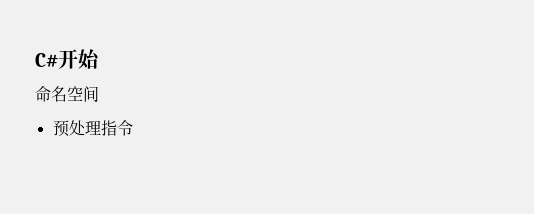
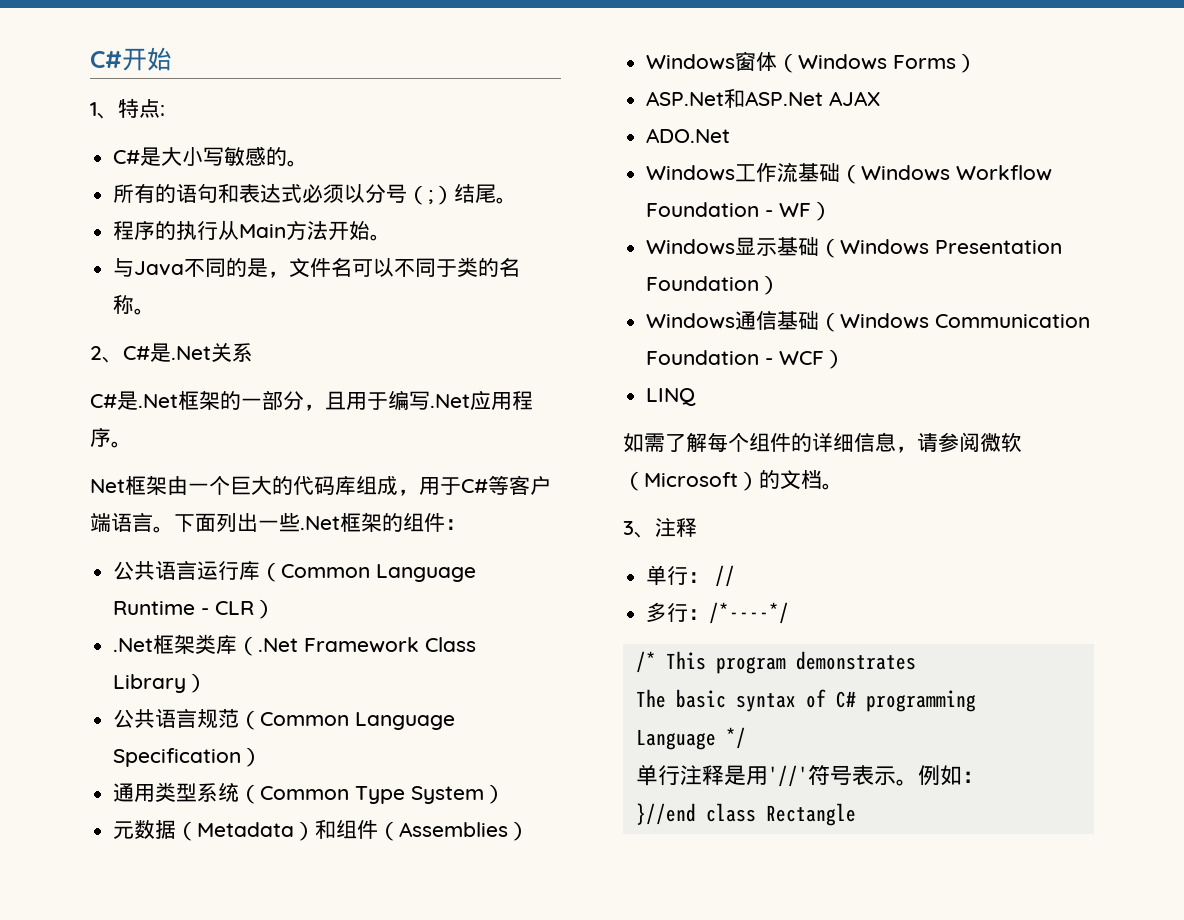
- 命名空间
- 预处理指令
+ 1、特点:
+ C#是大小写敏感的。
+ 所有的语句和表达式必须以分号（;）结尾。
+ 程序的执行从Main方法开始。
+ 与Java不同的是，文件名可以不同于类的名称。
+ 2、C#是.Net关系
+ C#是.Net框架的一部分，且用于编写.Net应用程序。
+ Net框架由一个巨大的代码库组成，用于C#等客户端语言。下面列出一些.Net框架的组件：
+ 公共语言运行库（Common Language Runtime - CLR）
+ .Net框架类库（.Net Framework Class Library）
+ 公共语言规范（Common Language Specification）
+ 通用类型系统（Common Type System）
+ 元数据（Metadata）和组件（Assemblies）
+ Windows窗体（Windows Forms）
+ ASP.Net和ASP.Net AJAX
+ ADO.Net
+ Windows工作流基础（Windows Workflow Foundation - WF）
+ Windows显示基础（Windows Presentation Foundation）
+ Windows通信基础（Windows Communication Foundation - WCF）
+ LINQ
+ 如需了解每个组件的详细信息，请参阅微软（Microsoft）的文档。
+ 3、注释
+ 单行： //
+ 多行：/*----*/
+ /* This program demonstrates
+ The basic syntax of C# programming
+ Language */
+ 单行注释是用'//'符号表示。例如：
+ }//end class Rectangle

